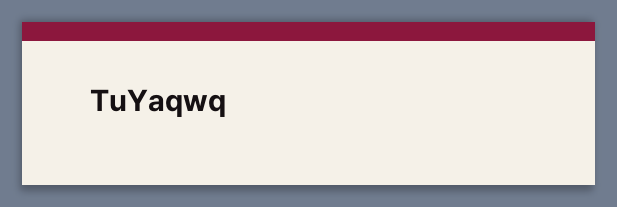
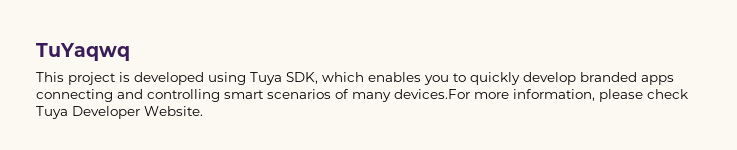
+ This project is developed using Tuya SDK, which enables you to quickly develop branded apps connecting and controlling smart scenarios of many devices.For more information, please check Tuya Developer Website.

